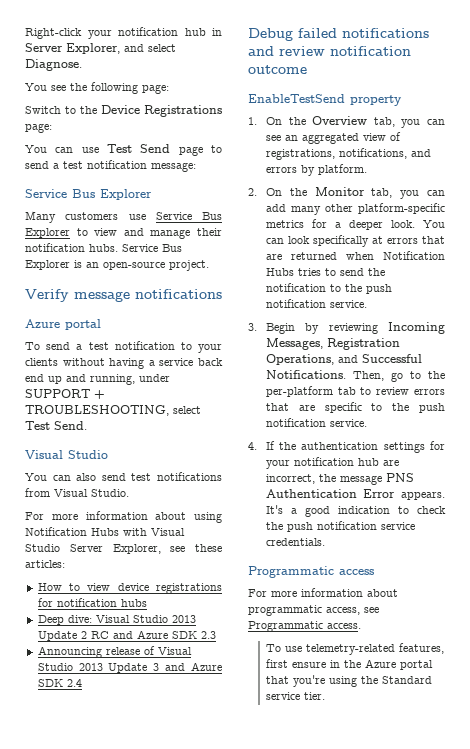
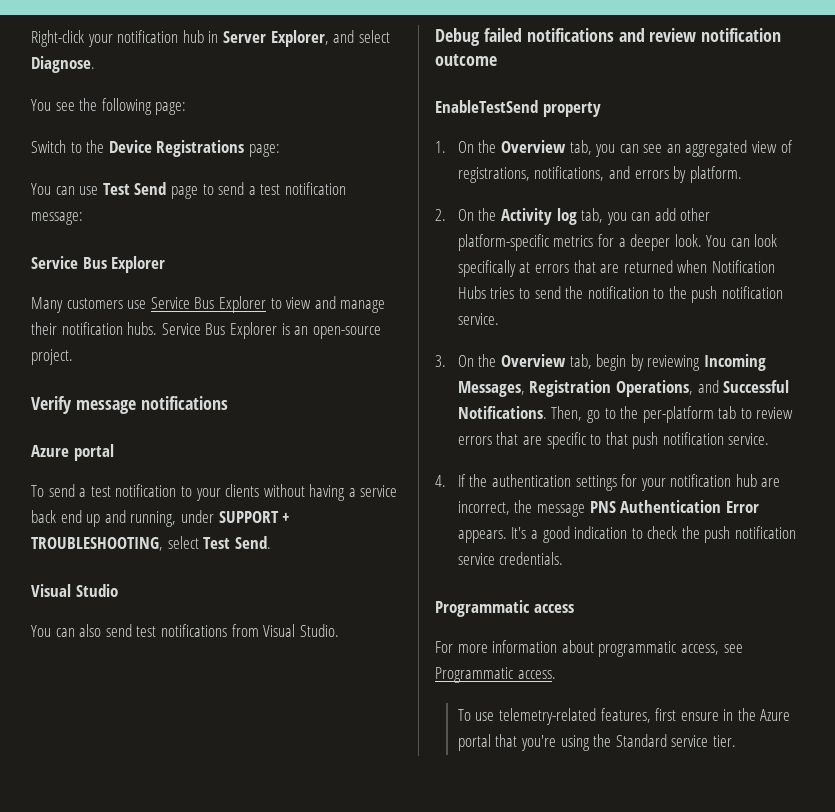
- For more information about using Notification Hubs with Visual Studio Server Explorer, see these articles:
- How to view device registrations for notification hubs
- Deep dive: Visual Studio 2013 Update 2 RC and Azure SDK 2.3
- Announcing release of Visual Studio 2013 Update 3 and Azure SDK 2.4
- 2. On the Monitor tab, you can add many other platform-specific metrics for a deeper look.
+ 2. On the Activity log tab, you can add other platform-specific metrics for a deeper look.
- 3. Begin by reviewing Incoming Messages, Registration Operations, and Successful Notifications.
+ 3. On the Overview tab, begin by reviewing Incoming Messages, Registration Operations, and Successful Notifications.
- Then, go to the per-platform tab to review errors that are specific to the push notification service.
+ Then, go to the per-platform tab to review errors that are specific to that push notification service.

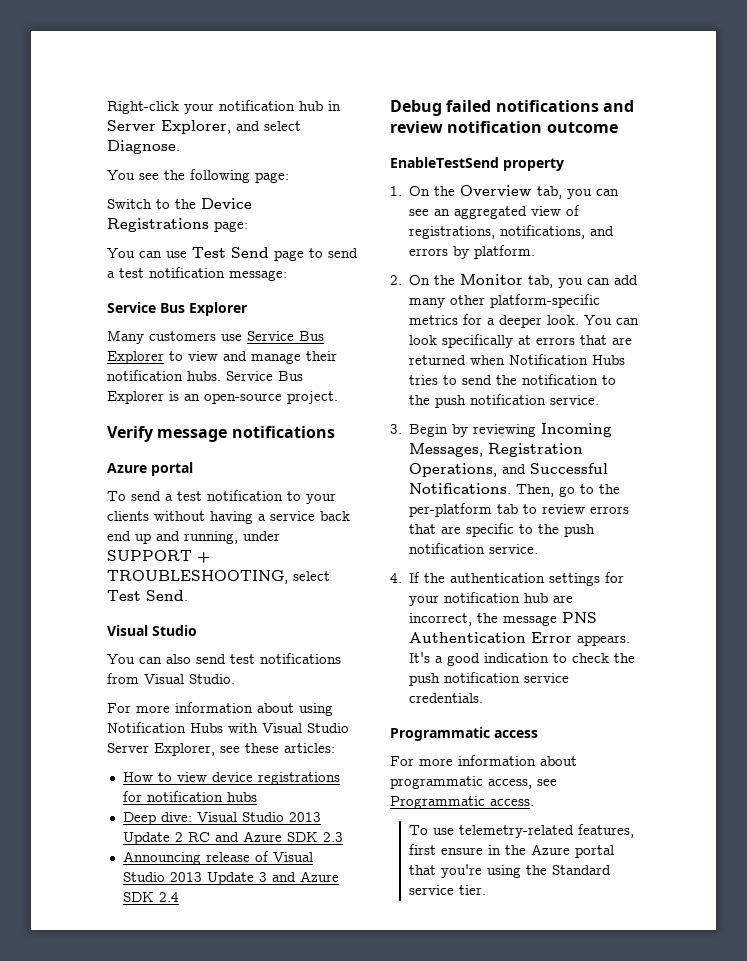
+ For more information about using Notification Hubs with Visual Studio Server Explorer, see these articles:
+ How to view device registrations for notification hubs
+ Deep dive: Visual Studio 2013 Update 2 RC and Azure SDK 2.3
+ Announcing release of Visual Studio 2013 Update 3 and Azure SDK 2.4
- 2. On the Activity log tab, you can add other platform-specific metrics for a deeper look.
+ 2. On the Monitor tab, you can add many other platform-specific metrics for a deeper look.
- 3. On the Overview tab, begin by reviewing Incoming Messages, Registration Operations, and Successful Notifications.
+ 3. Begin by reviewing Incoming Messages, Registration Operations, and Successful Notifications.
- Then, go to the per-platform tab to review errors that are specific to that push notification service.
+ Then, go to the per-platform tab to review errors that are specific to the push notification service.

